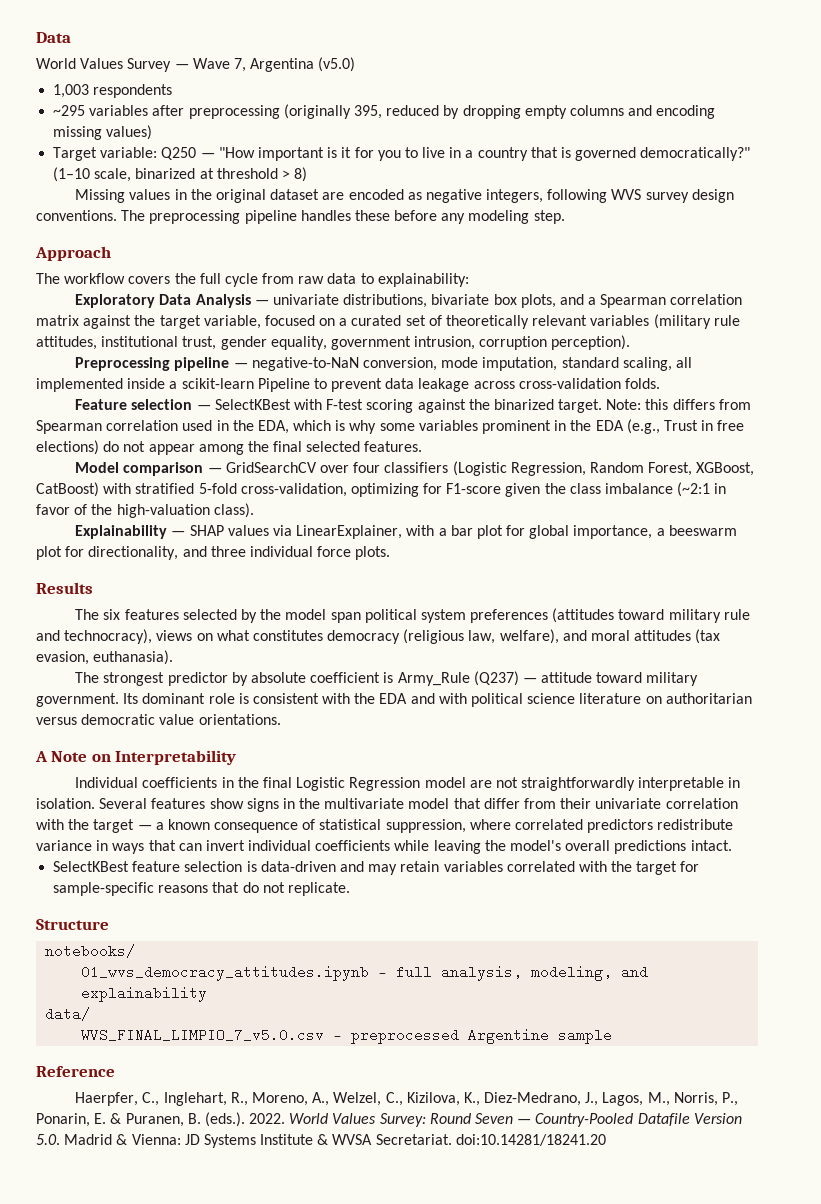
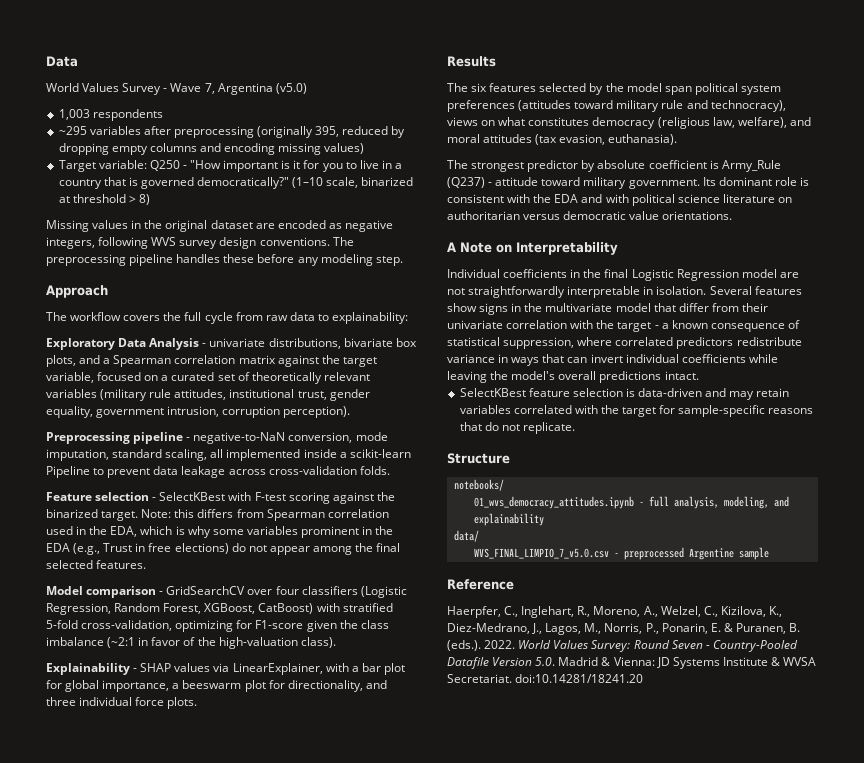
- World Values Survey — Wave 7, Argentina (v5.0)
+ World Values Survey - Wave 7, Argentina (v5.0)
- Target variable: Q250 — "How important is it for you to live in a country that is governed democratically?"
+ Target variable: Q250 - "How important is it for you to live in a country that is governed democratically?"
- Exploratory Data Analysis — univariate distributions, bivariate box plots, and a Spearman correlation matrix against the target variable, focused on a curated set of theoretically relevant variables (military rule attitudes, institutional trust, gender equality, government intrusion, corruption perception).
+ Exploratory Data Analysis - univariate distributions, bivariate box plots, and a Spearman correlation matrix against the target variable, focused on a curated set of theoretically relevant variables (military rule attitudes, institutional trust, gender equality, government intrusion, corruption perception).
- Preprocessing pipeline — negative-to-NaN conversion, mode imputation, standard scaling, all implemented inside a scikit-learn Pipeline to prevent data leakage across cross-validation folds.
+ Preprocessing pipeline - negative-to-NaN conversion, mode imputation, standard scaling, all implemented inside a scikit-learn Pipeline to prevent data leakage across cross-validation folds.
- Feature selection — SelectKBest with F-test scoring against the binarized target.
+ Feature selection - SelectKBest with F-test scoring against the binarized target.
- Model comparison — GridSearchCV over four classifiers (Logistic Regression, Random Forest, XGBoost, CatBoost) with stratified 5-fold cross-validation, optimizing for F1-score given the class imbalance (~2:1 in favor of the high-valuation class).
+ Model comparison - GridSearchCV over four classifiers (Logistic Regression, Random Forest, XGBoost, CatBoost) with stratified 5-fold cross-validation, optimizing for F1-score given the class imbalance (~2:1 in favor of the high-valuation class).
- Explainability — SHAP values via LinearExplainer, with a bar plot for global importance, a beeswarm plot for directionality, and three individual force plots.
+ Explainability - SHAP values via LinearExplainer, with a bar plot for global importance, a beeswarm plot for directionality, and three individual force plots.
- The strongest predictor by absolute coefficient is Army_Rule (Q237) — attitude toward military government.
+ The strongest predictor by absolute coefficient is Army_Rule (Q237) - attitude toward military government.
- Several features show signs in the multivariate model that differ from their univariate correlation with the target — a known consequence of statistical suppression, where correlated predictors redistribute variance in ways that can invert individual coefficients while leaving the model's overall predictions intact.
+ Several features show signs in the multivariate model that differ from their univariate correlation with the target - a known consequence of statistical suppression, where correlated predictors redistribute variance in ways that can invert individual coefficients while leaving the model's overall predictions intact.
- 01_wvs_democracy_attitudes.ipynb — full analysis, modeling, and explainability
+ 01_wvs_democracy_attitudes.ipynb - full analysis, modeling, and explainability
- WVS_FINAL_LIMPIO_7_v5.0.csv — preprocessed Argentine sample
+ WVS_FINAL_LIMPIO_7_v5.0.csv - preprocessed Argentine sample
- World Values Survey: Round Seven — Country-Pooled Datafile Version 5.0. Madrid & Vienna: JD Systems Institute & WVSA Secretariat. doi:10.14281/18241.20
+ World Values Survey: Round Seven - Country-Pooled Datafile Version 5.0. Madrid & Vienna: JD Systems Institute & WVSA Secretariat. doi:10.14281/18241.20

